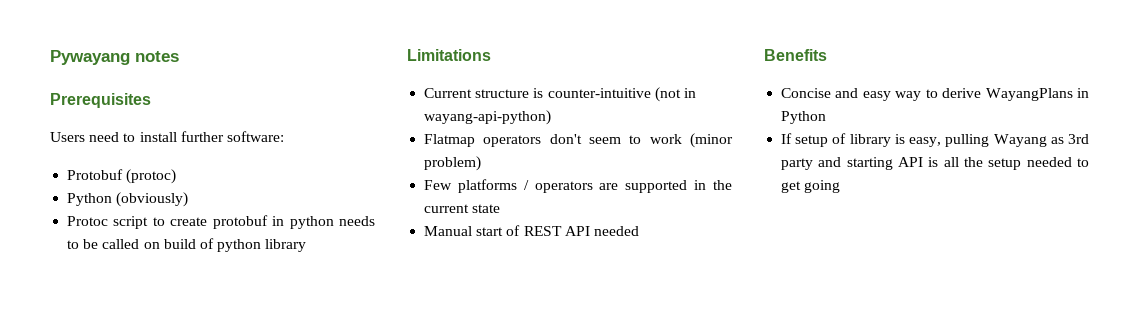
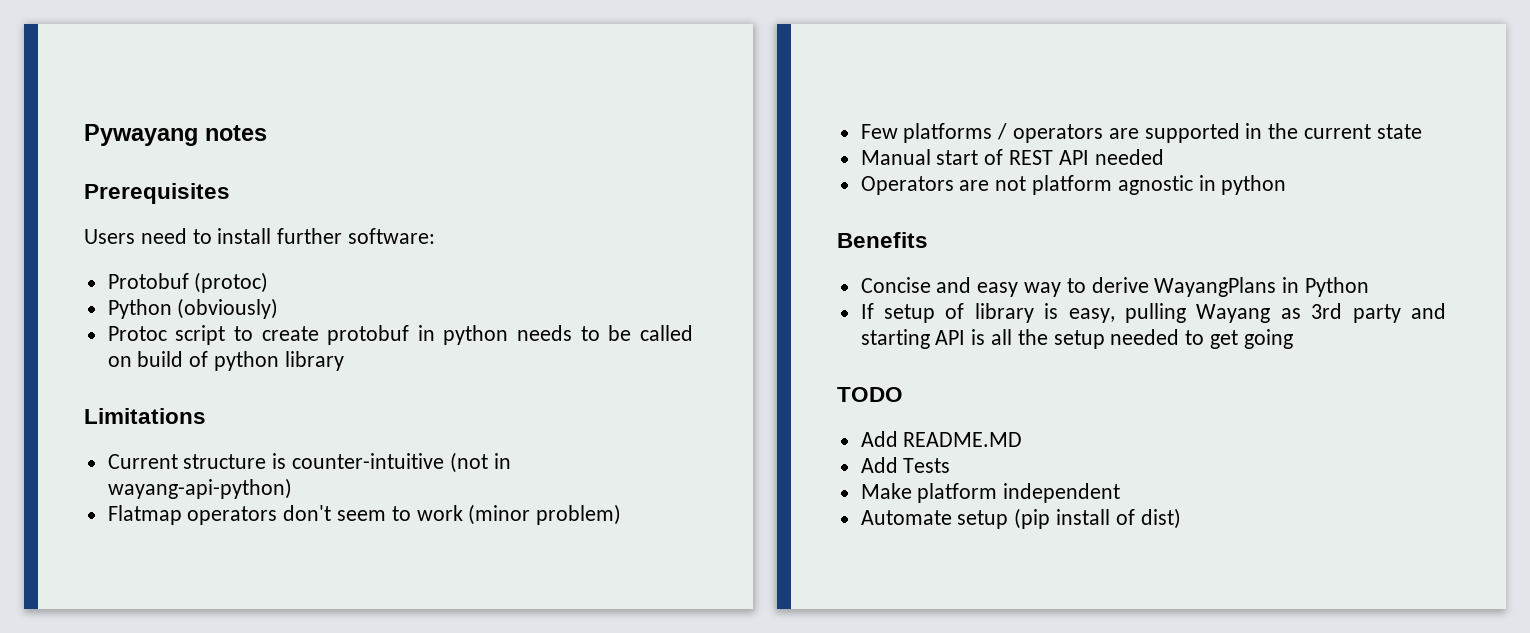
+ Operators are not platform agnostic in python
+ TODO
+ Add README.MD
+ Add Tests
+ Make platform independent
+ Automate setup (pip install of dist)

